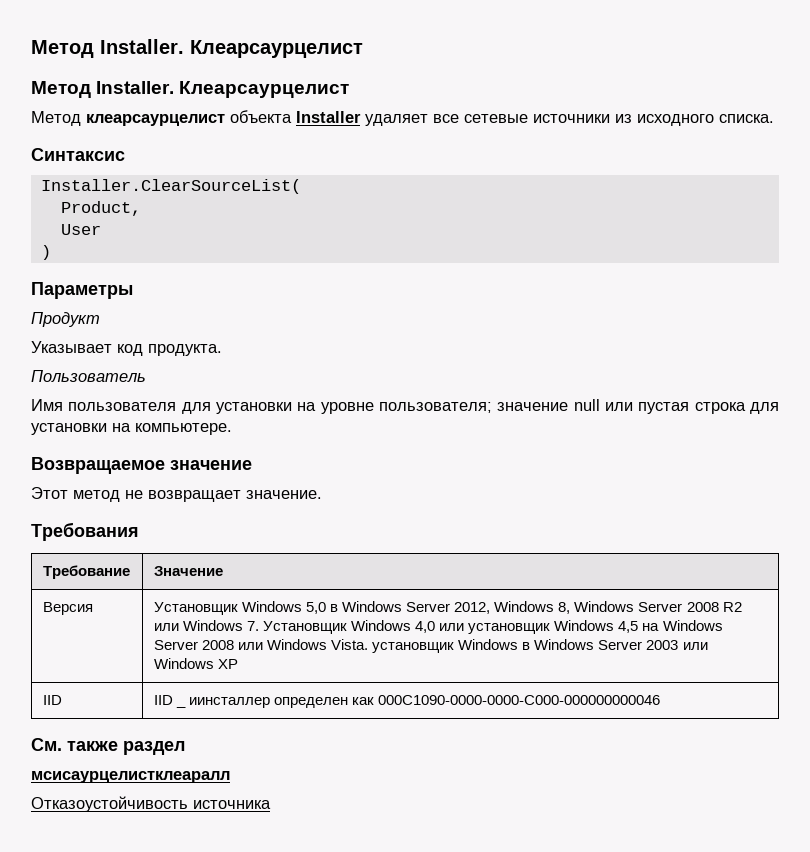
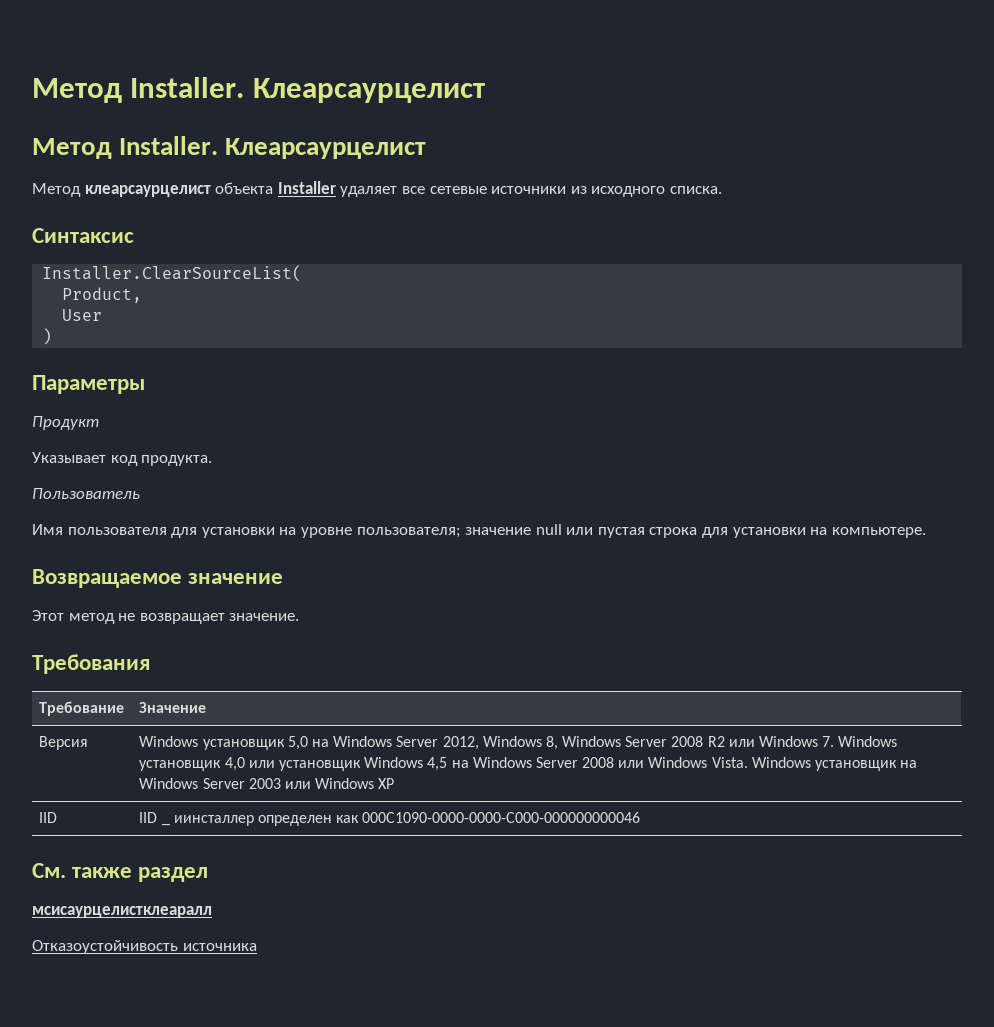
- Версия | Установщик Windows 5,0 в Windows Server 2012, Windows 8, Windows Server 2008 R2 или Windows 7. Установщик Windows 4,0 или установщик Windows 4,5 на Windows Server 2008 или Windows Vista. установщик Windows в Windows Server 2003 или Windows XP
+ Версия | Windows установщик 5,0 на Windows Server 2012, Windows 8, Windows Server 2008 R2 или Windows 7. Windows установщик 4,0 или установщик Windows 4,5 на Windows Server 2008 или Windows Vista. Windows установщик на Windows Server 2003 или Windows XP

